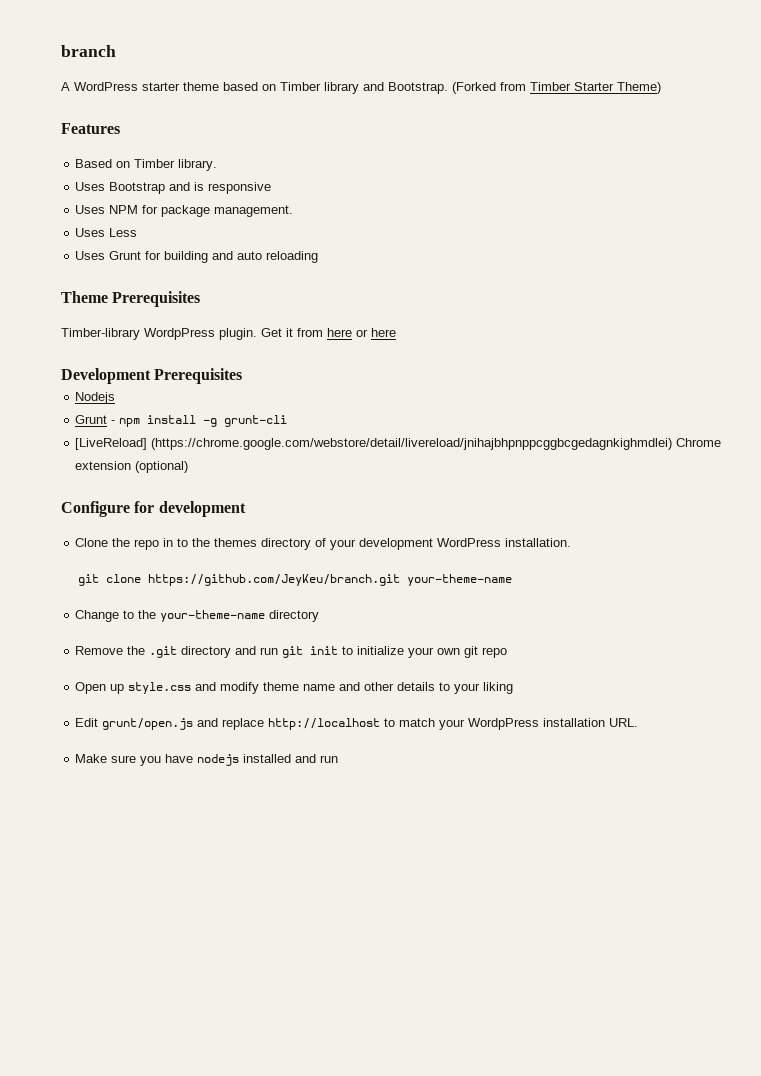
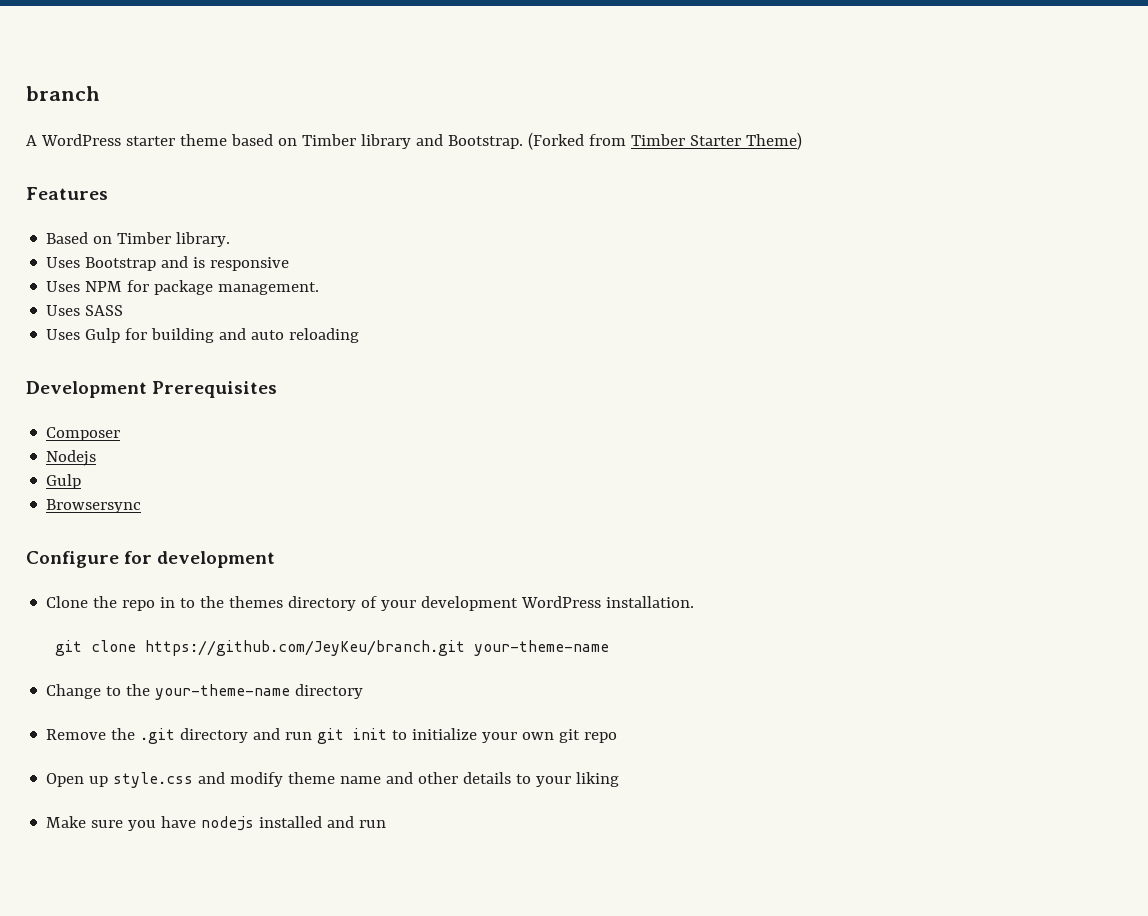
- Uses Less
- Uses Grunt for building and auto reloading
+ Uses SASS
+ Uses Gulp for building and auto reloading
- Theme Prerequisites
- Timber-library WordpPress plugin. Get it from here or here
+ Composer
  Nodejs
- Grunt - npm install -g grunt-cli
- [LiveReload] (https://chrome.google.com/webstore/detail/livereload/jnihajbhpnppcggbcgedagnkighmdlei) Chrome extension (optional)
+ Gulp
+ Browsersync
- Edit grunt/open.js and replace http://localhost to match your WordpPress installation URL.

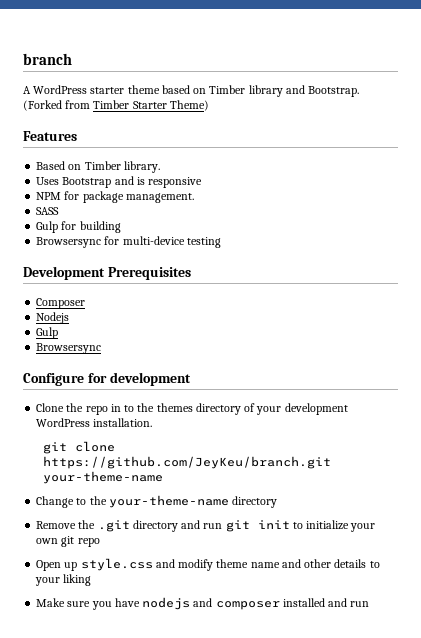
- Uses NPM for package management.
+ NPM for package management.
- Uses SASS
+ SASS
- Uses Gulp for building and auto reloading
+ Gulp for building
+ Browsersync for multi-device testing
- Make sure you have nodejs installed and run
+ Make sure you have nodejs and composer installed and run

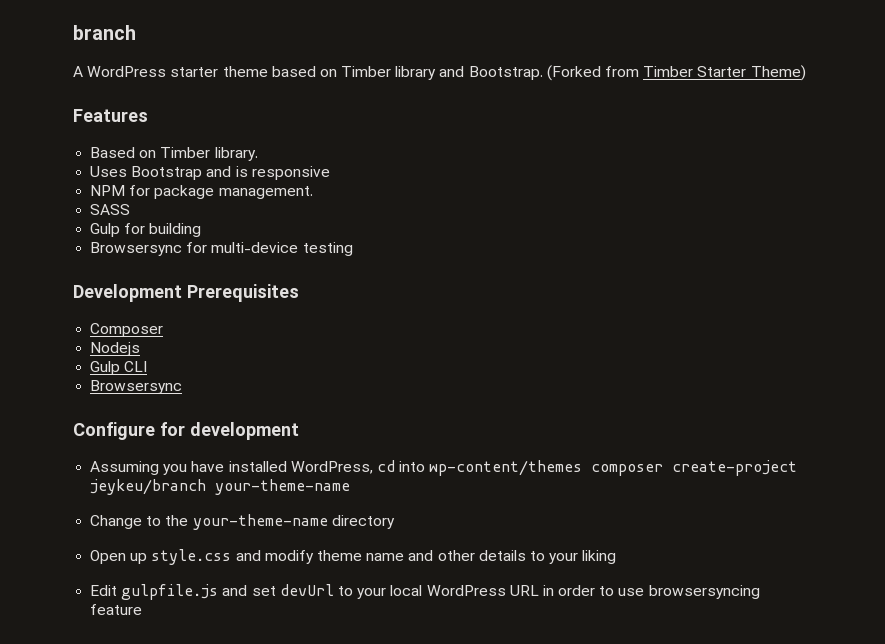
  Nodejs
- Gulp
+ Gulp CLI
- Clone the repo in to the themes directory of your development WordPress installation.
- git clone https://github.com/JeyKeu/branch.git your-theme-name
+ Assuming you have installed WordPress, cd into wp-content/themes composer create-project jeykeu/branch your-theme-name
- Remove the .git directory and run git init to initialize your own git repo
- Make sure you have nodejs and composer installed and run
+ Edit gulpfile.js and set devUrl to your local WordPress URL in order to use browsersyncing feature

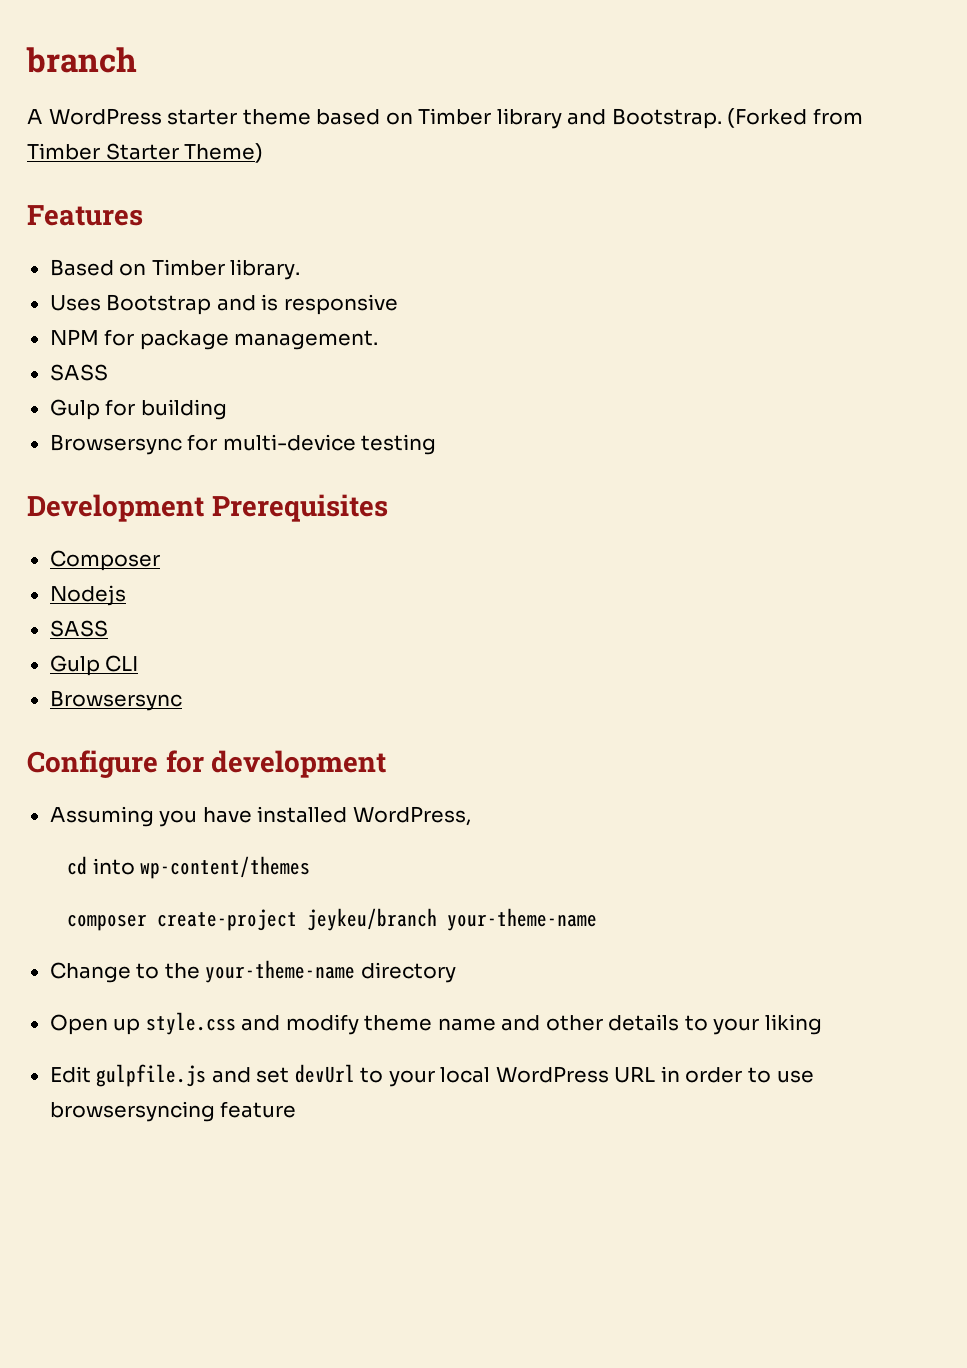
  Nodejs
+ SASS
- Assuming you have installed WordPress, cd into wp-content/themes composer create-project jeykeu/branch your-theme-name
+ Assuming you have installed WordPress,
+ cd into wp-content/themes
+ composer create-project jeykeu/branch your-theme-name

